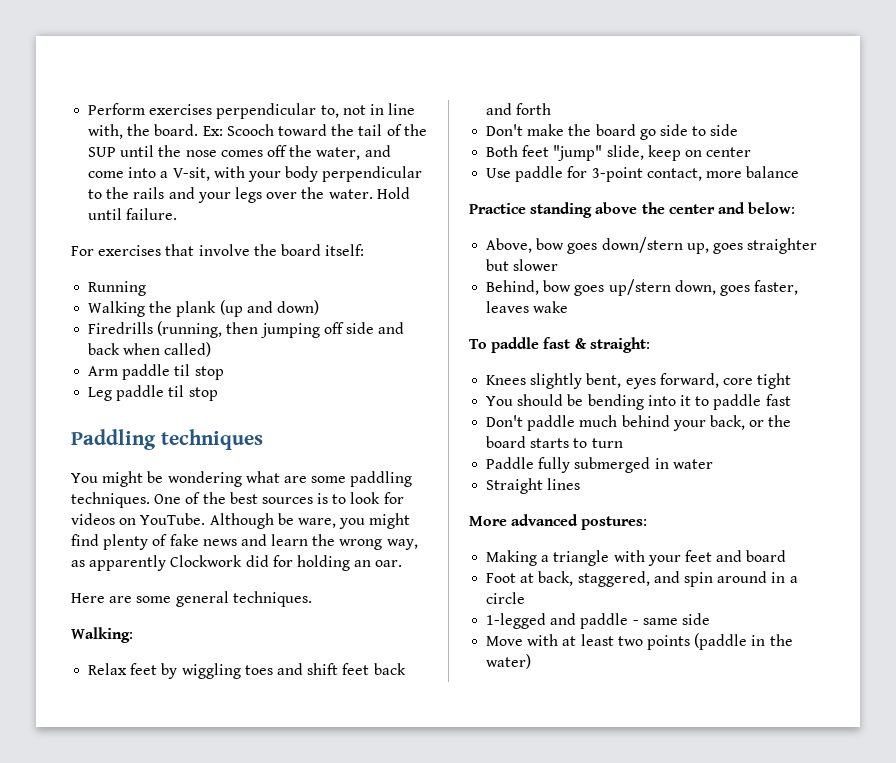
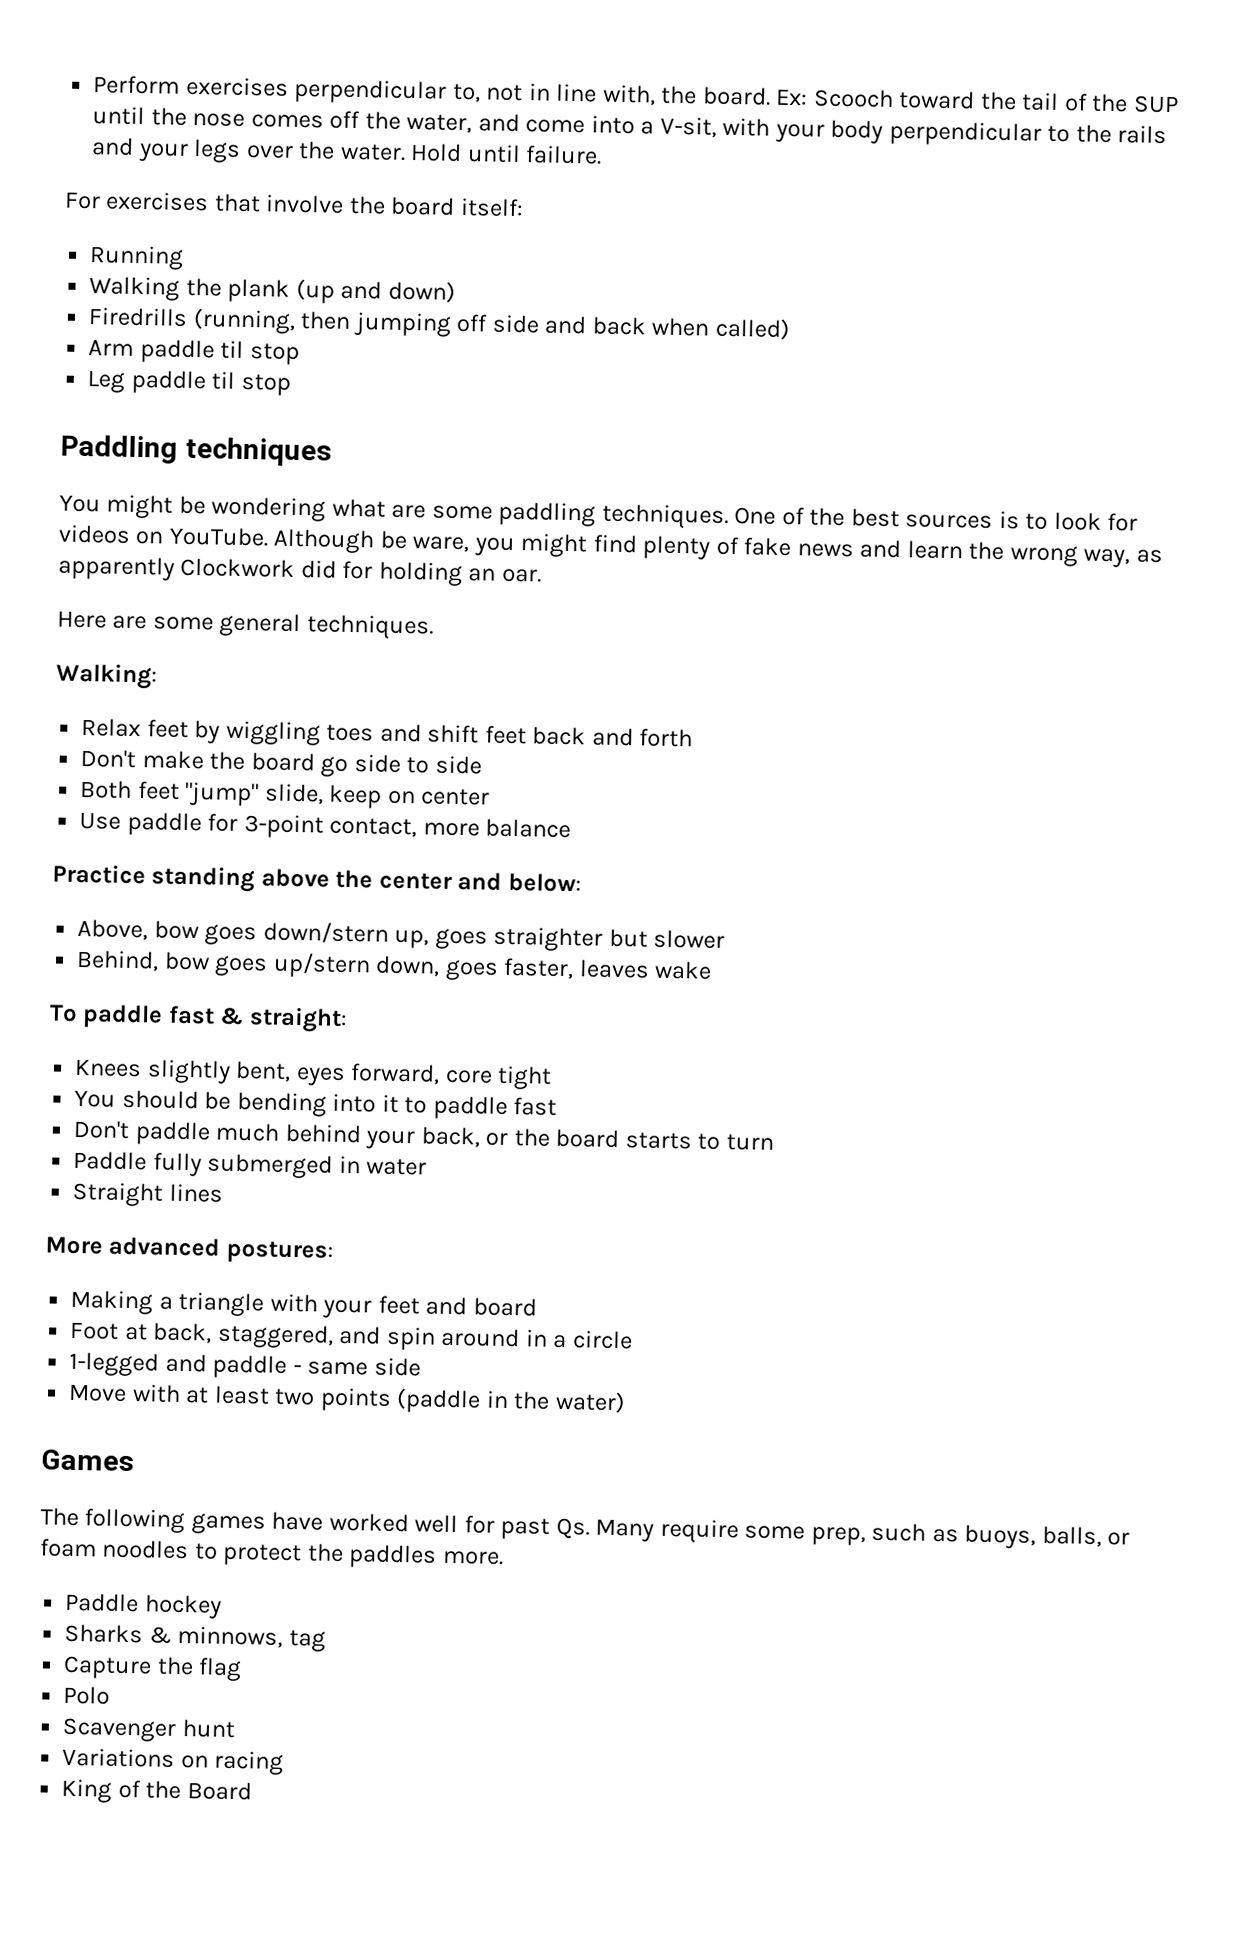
+ Games
+ The following games have worked well for past Qs. Many require some prep, such as buoys, balls, or foam noodles to protect the paddles more.
+ Paddle hockey
+ Sharks & minnows, tag
+ Capture the flag
+ Polo
+ Scavenger hunt
+ Variations on racing
+ King of the Board

